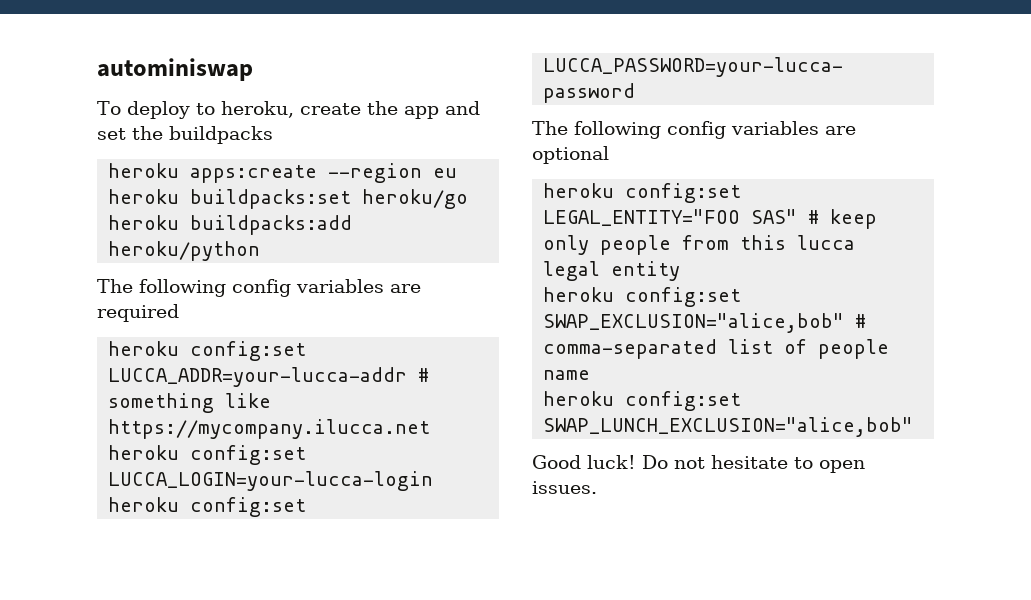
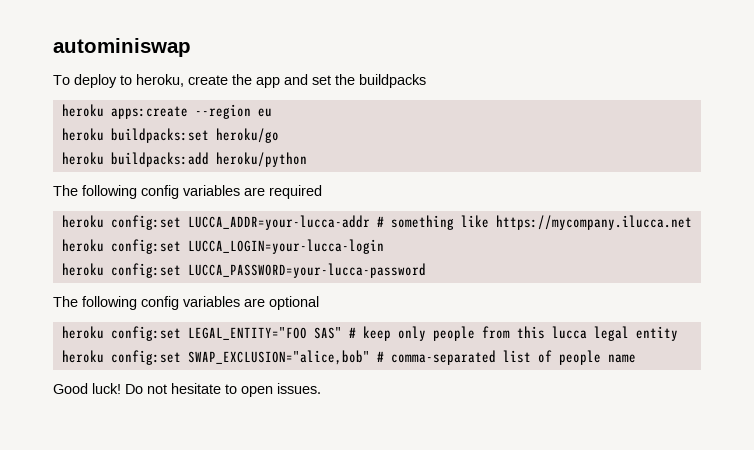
- heroku config:set SWAP_LUNCH_EXCLUSION="alice,bob"

